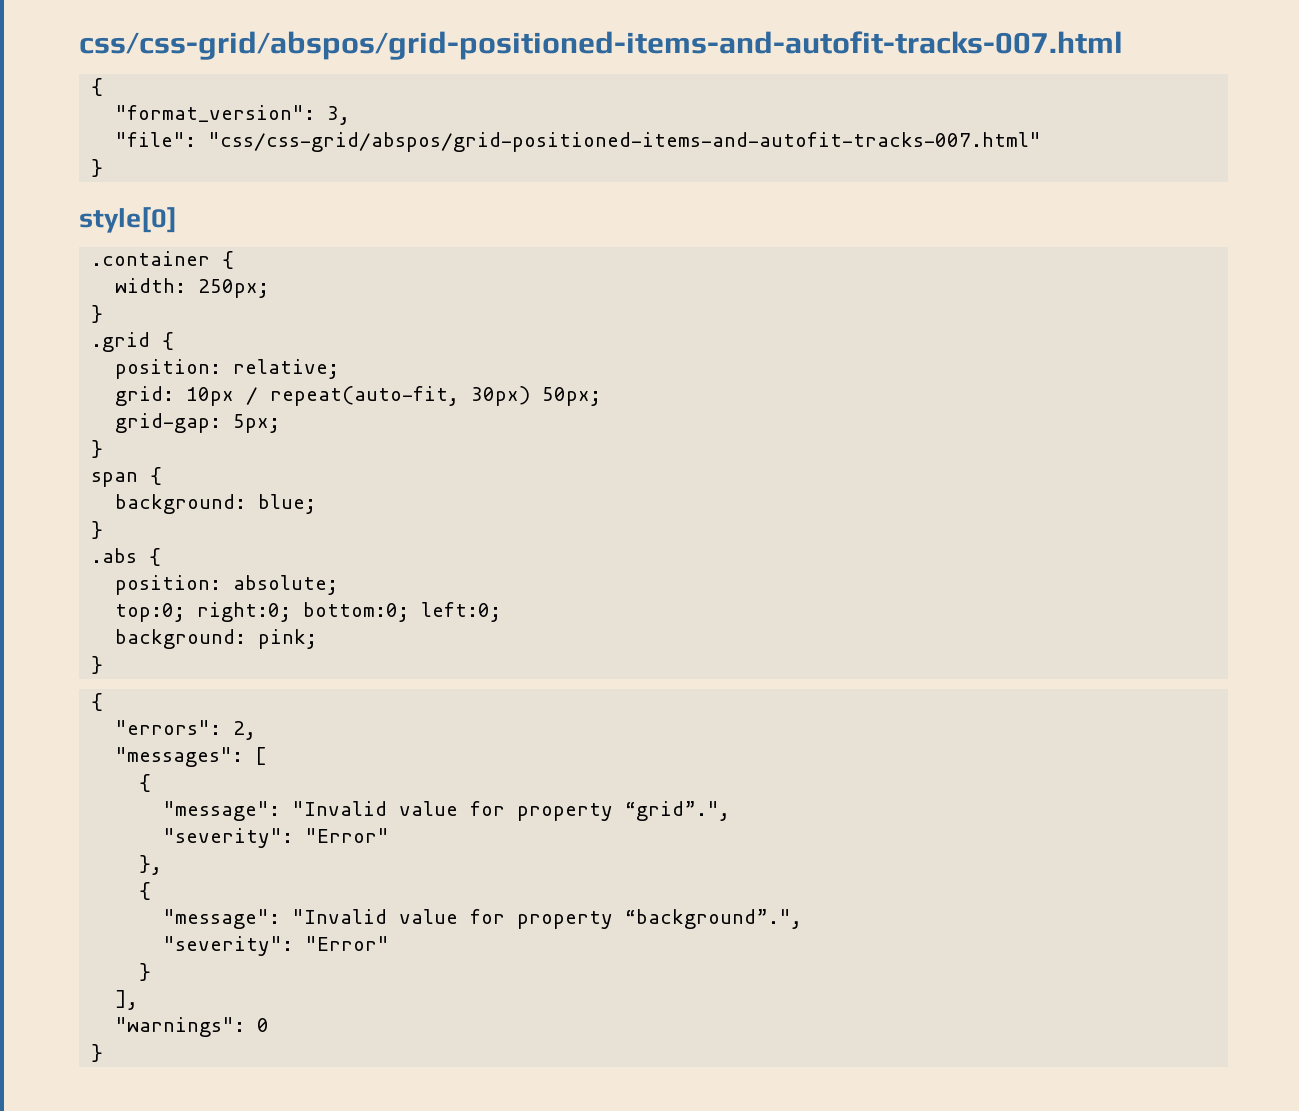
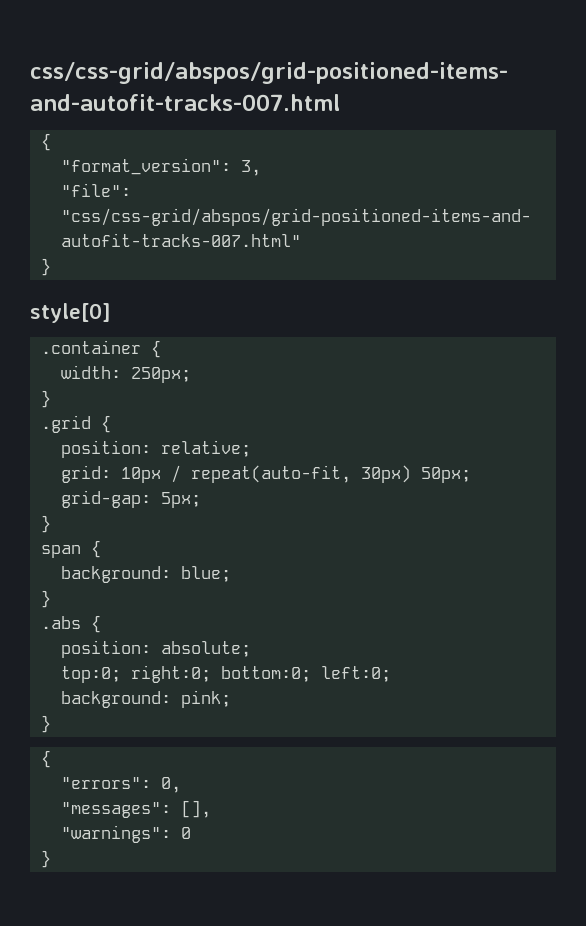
- "errors": 2,
+ "errors": 0,
- "messages": [
- {
- "message": "Invalid value for property “grid”.",
- "severity": "Error"
- },
- {
- "message": "Invalid value for property “background”.",
- "severity": "Error"
- }
- ],
+ "messages": [],

